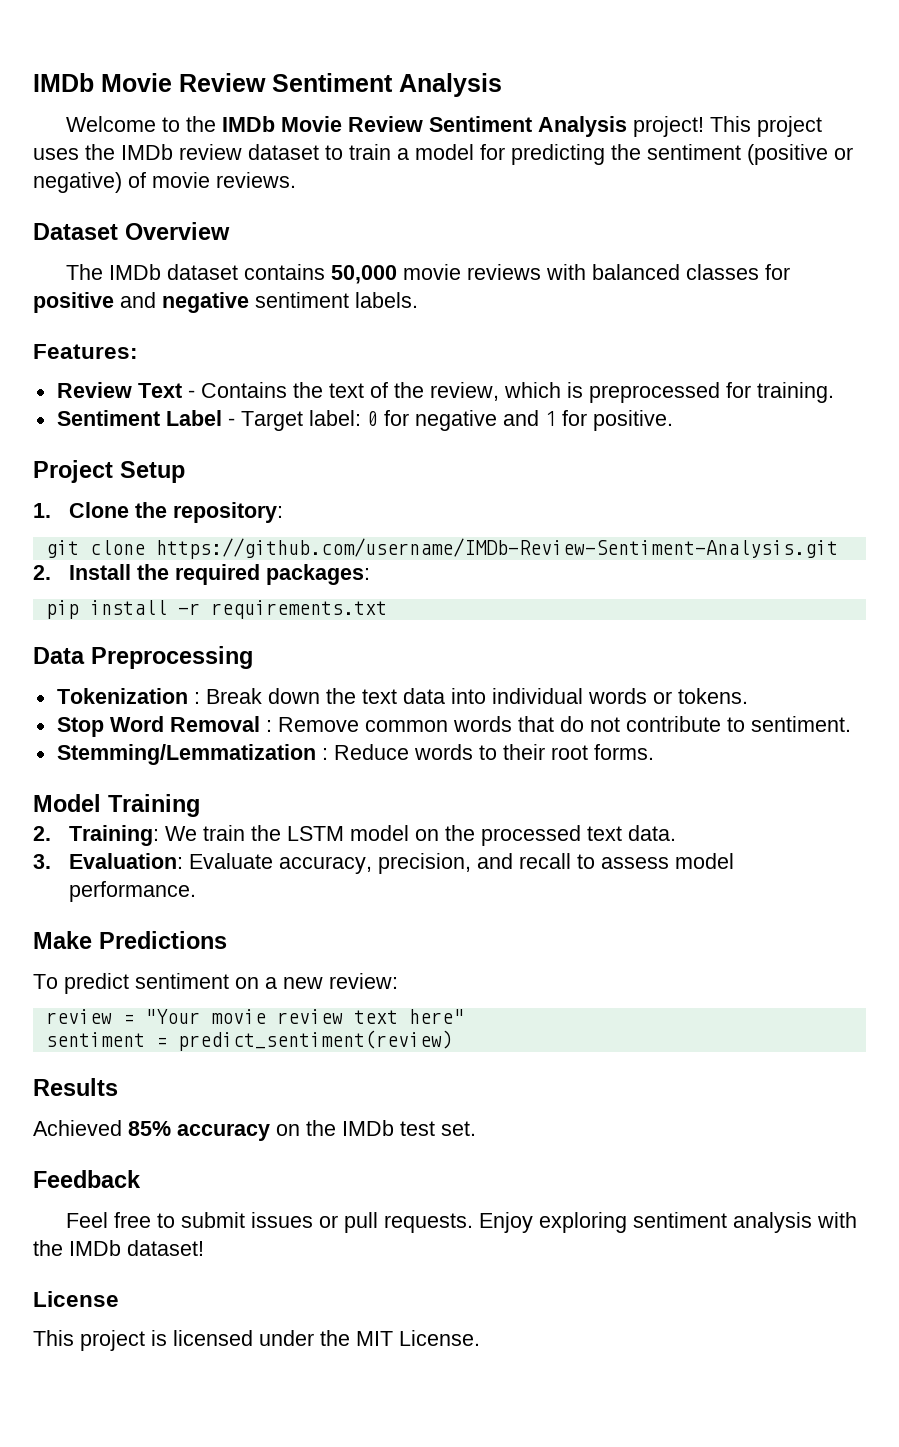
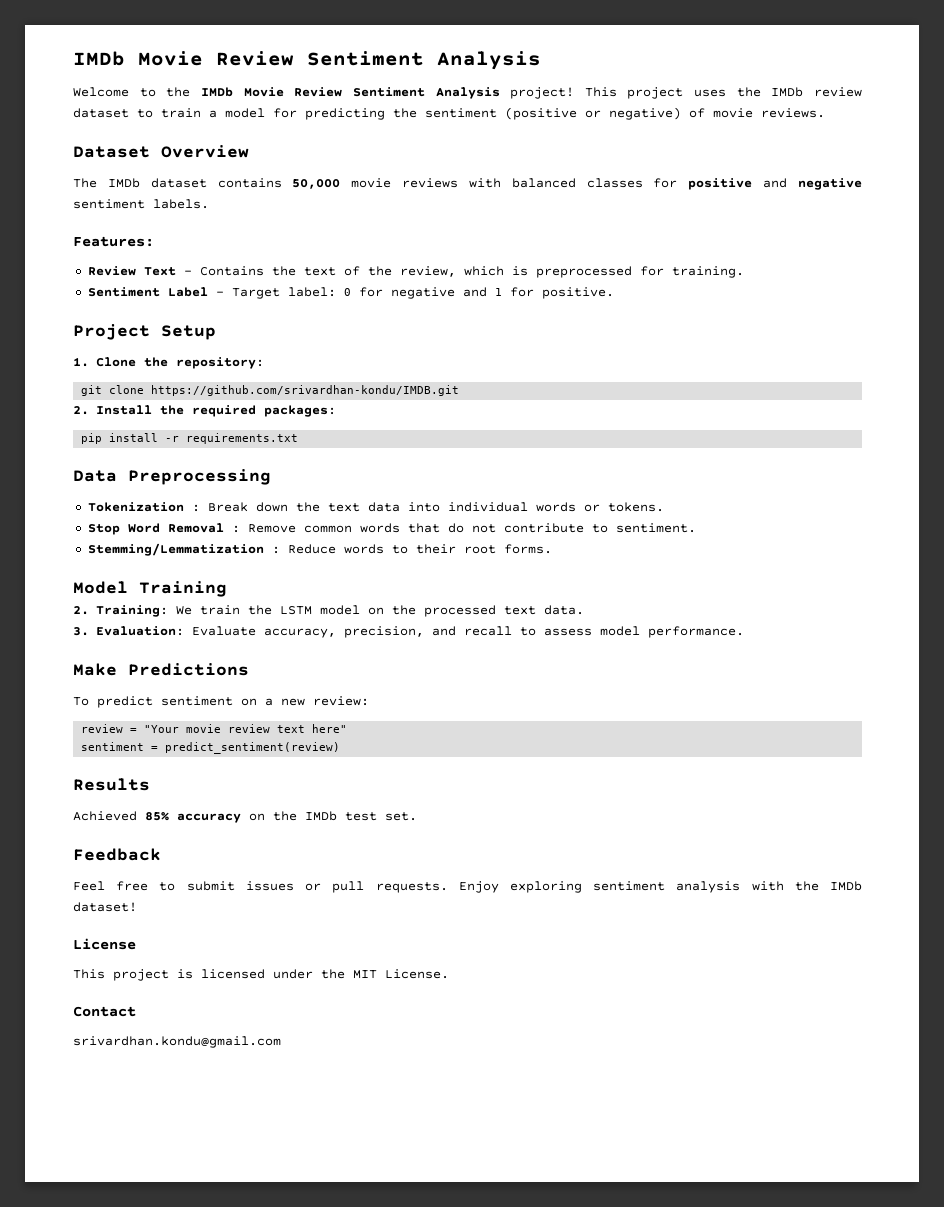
- git clone https://github.com/username/IMDb-Review-Sentiment-Analysis.git
+ git clone https://github.com/srivardhan-kondu/IMDB.git
+ Contact
+ srivardhan.kondu@gmail.com

